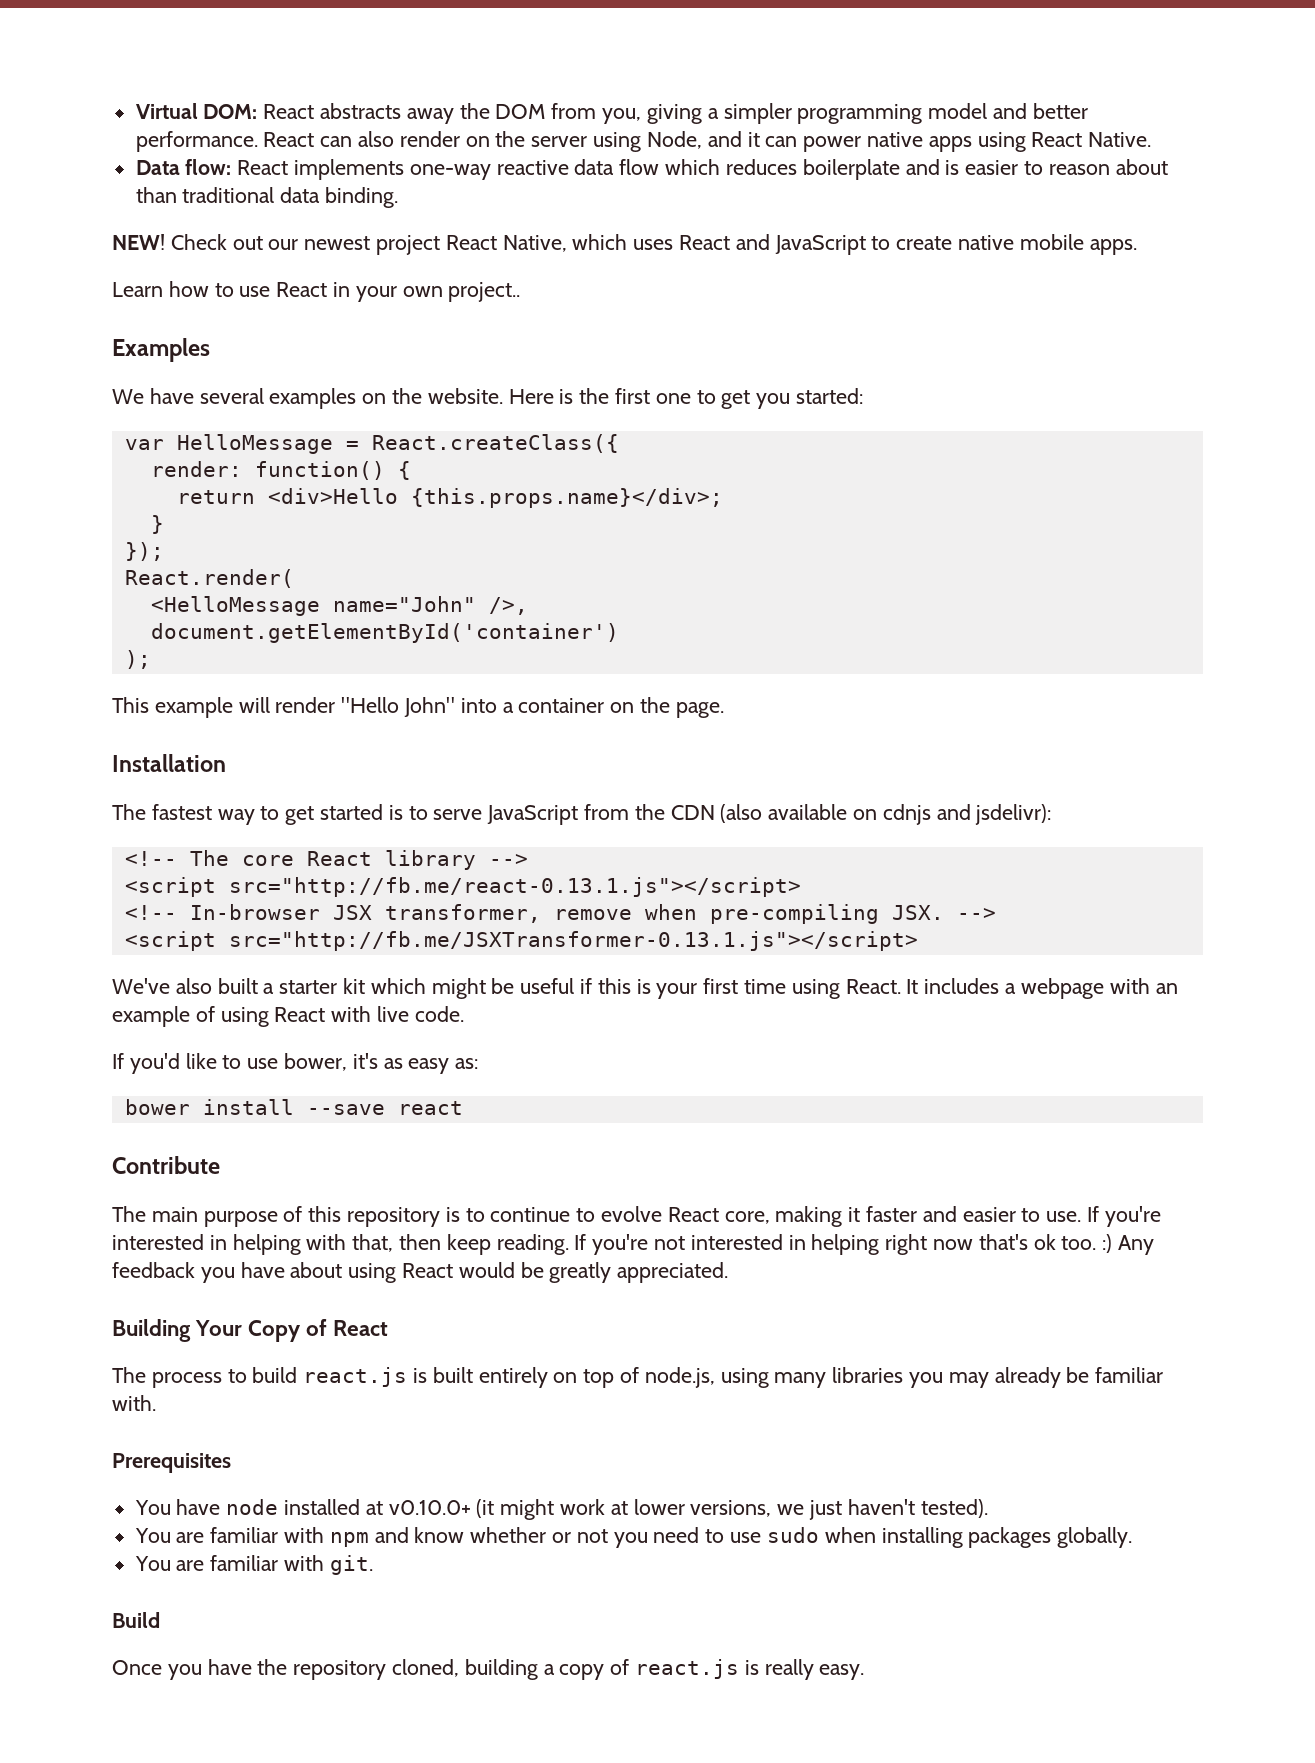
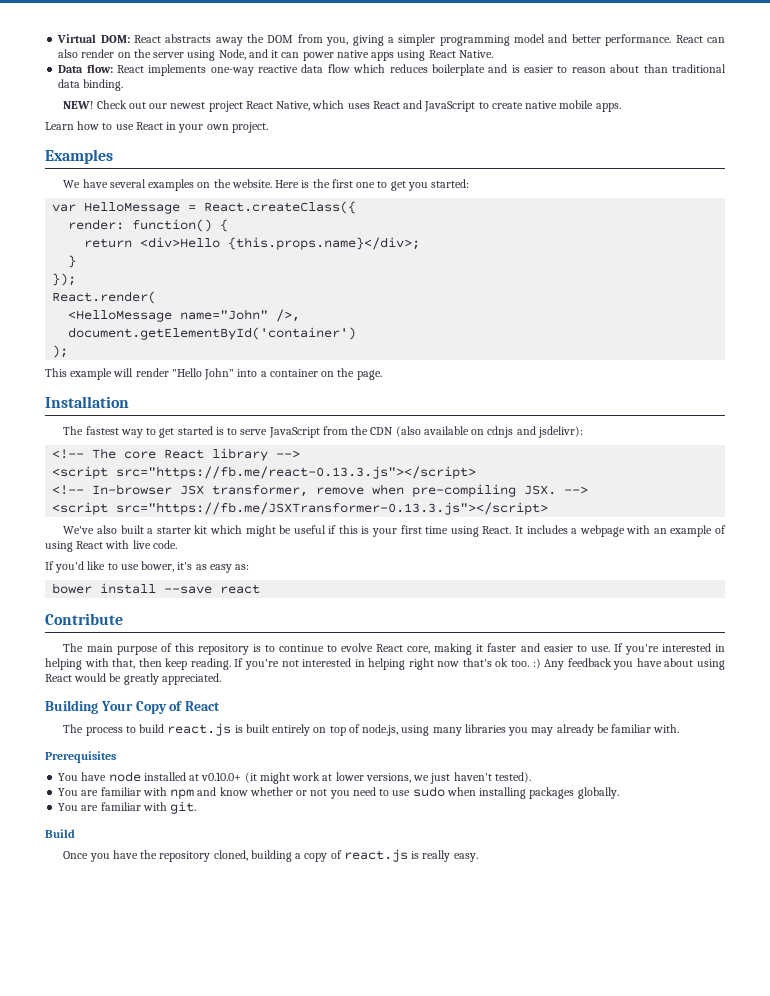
- Learn how to use React in your own project..
+ Learn how to use React in your own project.
- <script src="http://fb.me/react-0.13.1.js"></script>
+ <script src="https://fb.me/react-0.13.3.js"></script>
- <script src="http://fb.me/JSXTransformer-0.13.1.js"></script>
+ <script src="https://fb.me/JSXTransformer-0.13.3.js"></script>

